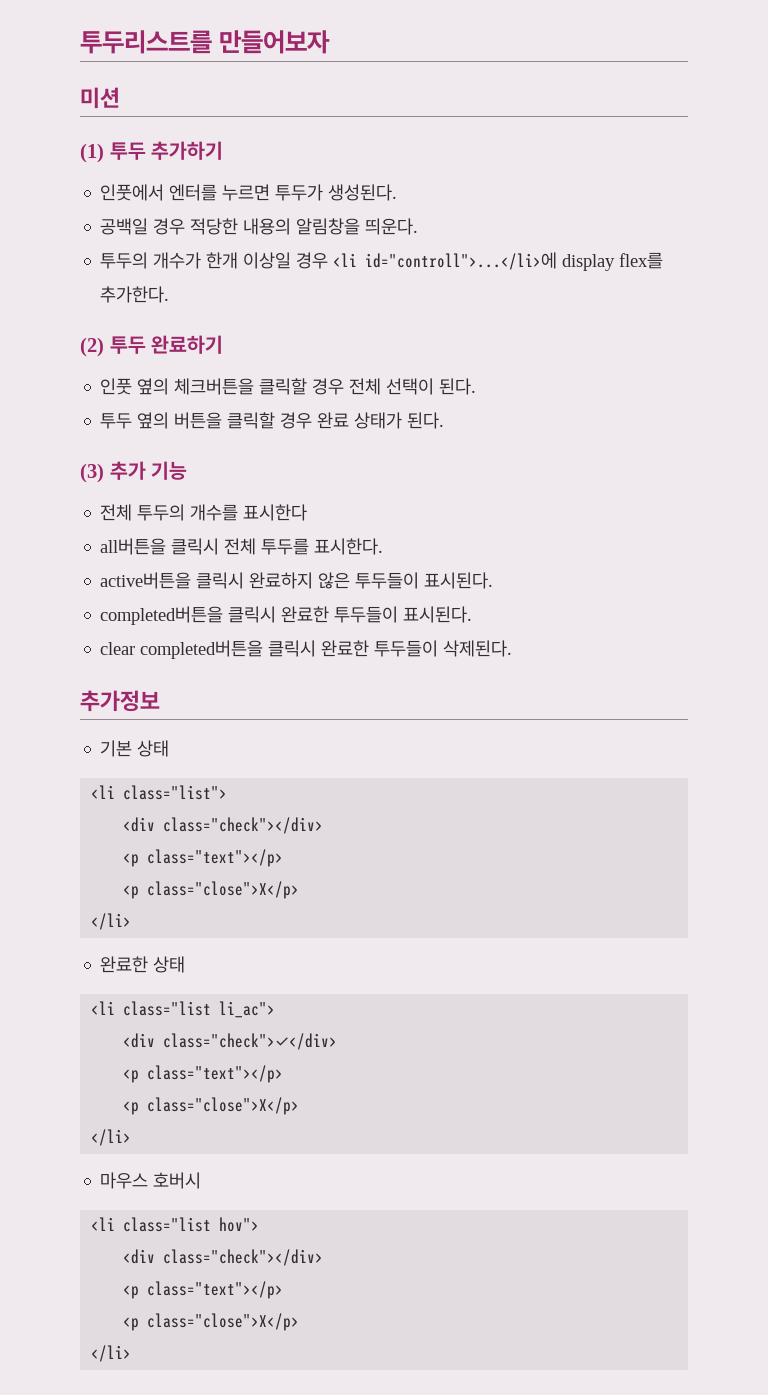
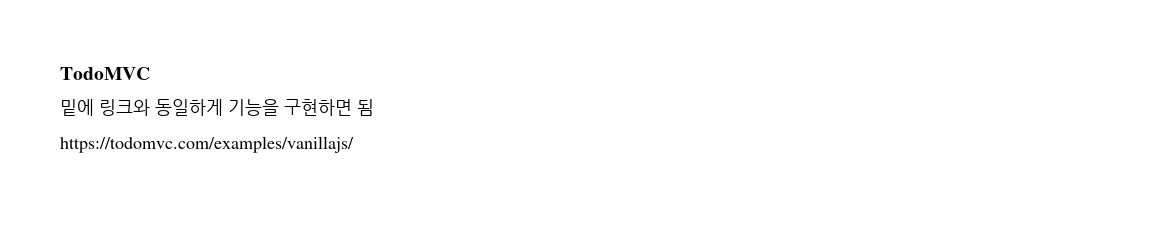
- 투두리스트를 만들어보자
- 미션
- (1) 투두 추가하기
- 인풋에서 엔터를 누르면 투두가 생성된다.
- 공백일 경우 적당한 내용의 알림창을 띄운다.
- 투두의 개수가 한개 이상일 경우 <li id="controll">...</li>에 display flex를 추가한다.
- (2) 투두 완료하기
- 인풋 옆의 체크버튼을 클릭할 경우 전체 선택이 된다.
- 투두 옆의 버튼을 클릭할 경우 완료 상태가 된다.
- (3) 추가 기능
- 전체 투두의 개수를 표시한다
- all버튼을 클릭시 전체 투두를 표시한다.
- active버튼을 클릭시 완료하지 않은 투두들이 표시된다.
- completed버튼을 클릭시 완료한 투두들이 표시된다.
- clear completed버튼을 클릭시 완료한 투두들이 삭제된다.
- 추가정보
- 기본 상태
- <li class="list">
- <div class="check"></div>
- <p class="text"></p>
- <p class="close">X</p>
- </li>
- 완료한 상태
- <li class="list li_ac">
- <div class="check">✓</div>
- <p class="text"></p>
- <p class="close">X</p>
- </li>
- 마우스 호버시
- <li class="list hov">
- <div class="check"></div>
- <p class="text"></p>
- <p class="close">X</p>
- </li>
+ TodoMVC
+ 밑에 링크와 동일하게 기능을 구현하면 됨
+ https://todomvc.com/examples/vanillajs/

